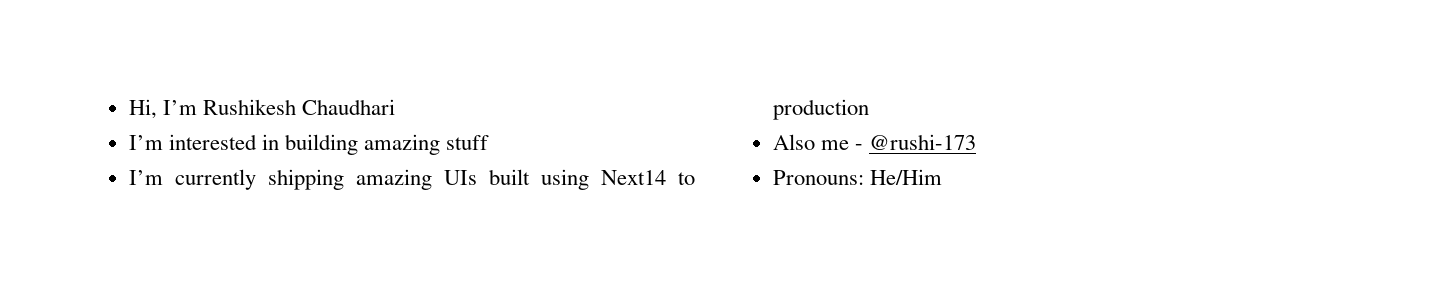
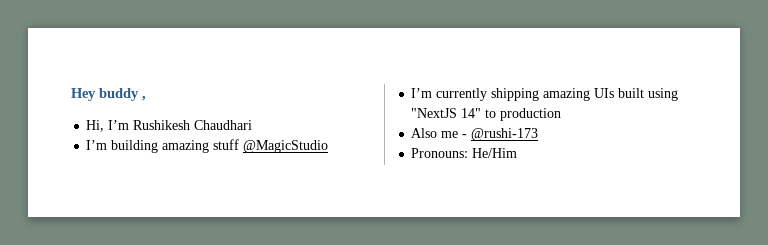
+ Hey buddy ,
- I’m interested in building amazing stuff
+ I’m building amazing stuff @MagicStudio
- I’m currently shipping amazing UIs built using Next14 to production
+ I’m currently shipping amazing UIs built using "NextJS 14" to production

